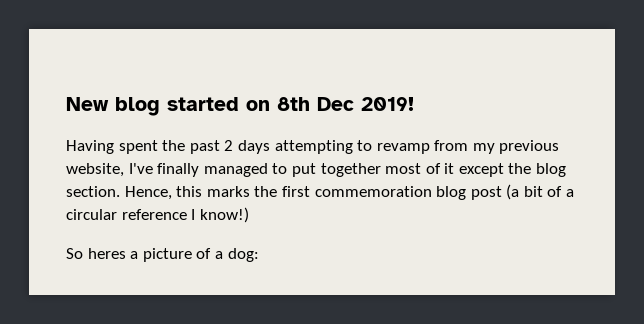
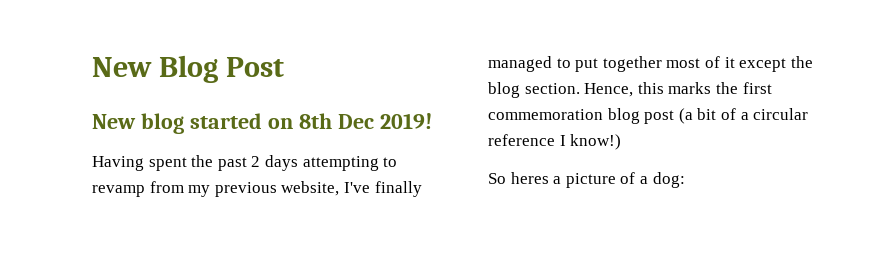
+ New Blog Post

